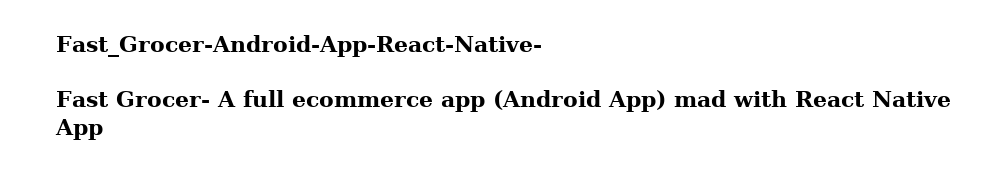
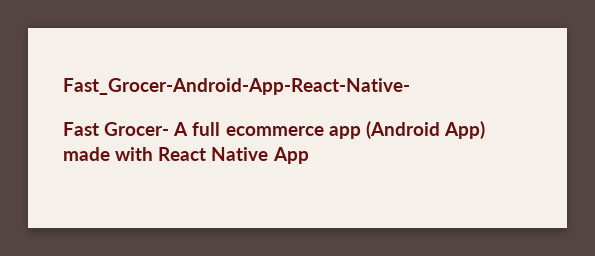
- Fast Grocer- A full ecommerce app (Android App) mad with React Native App
+ Fast Grocer- A full ecommerce app (Android App) made with React Native App

